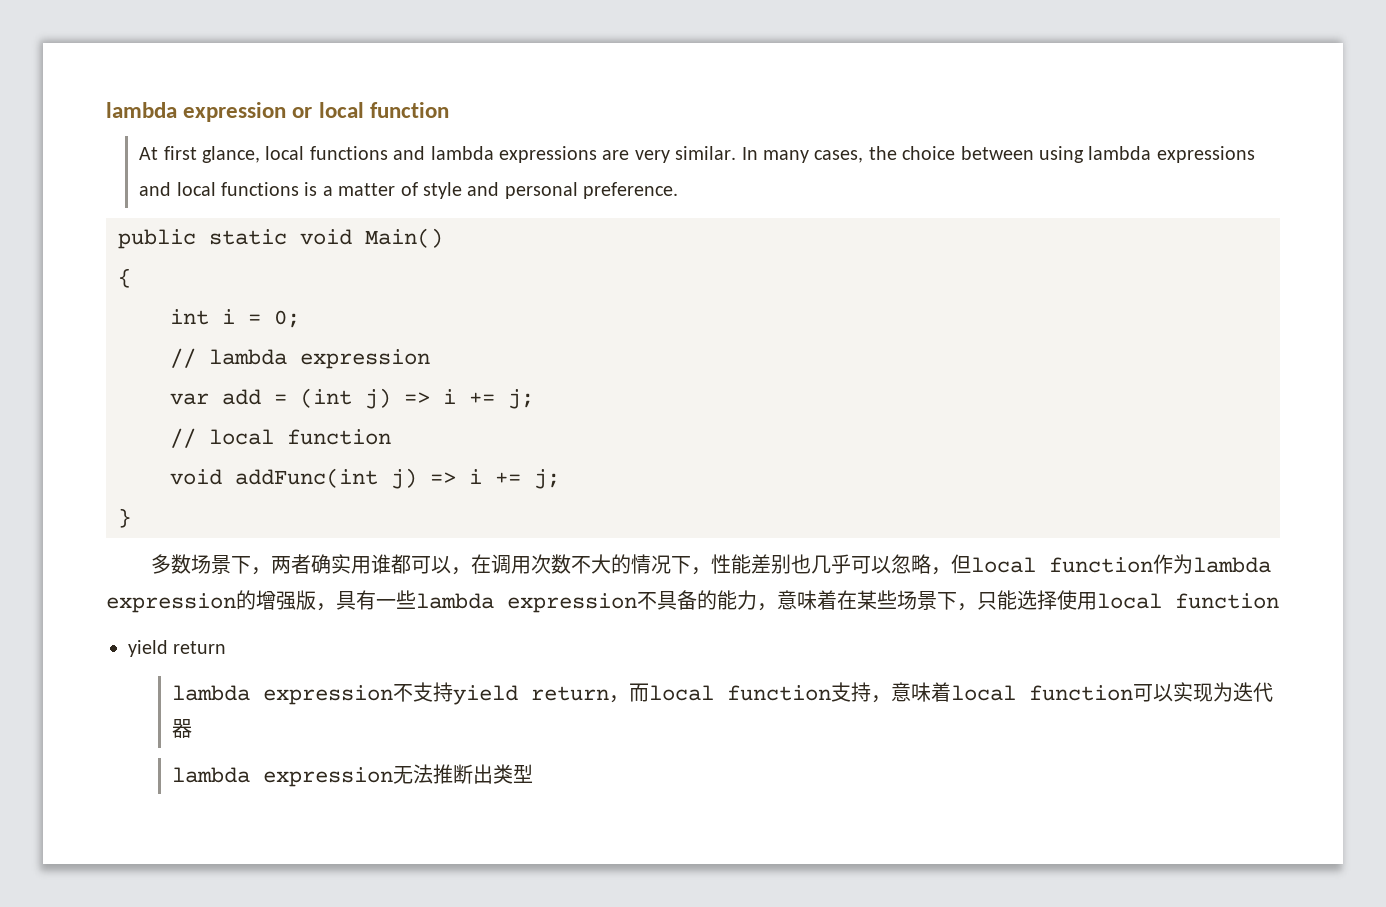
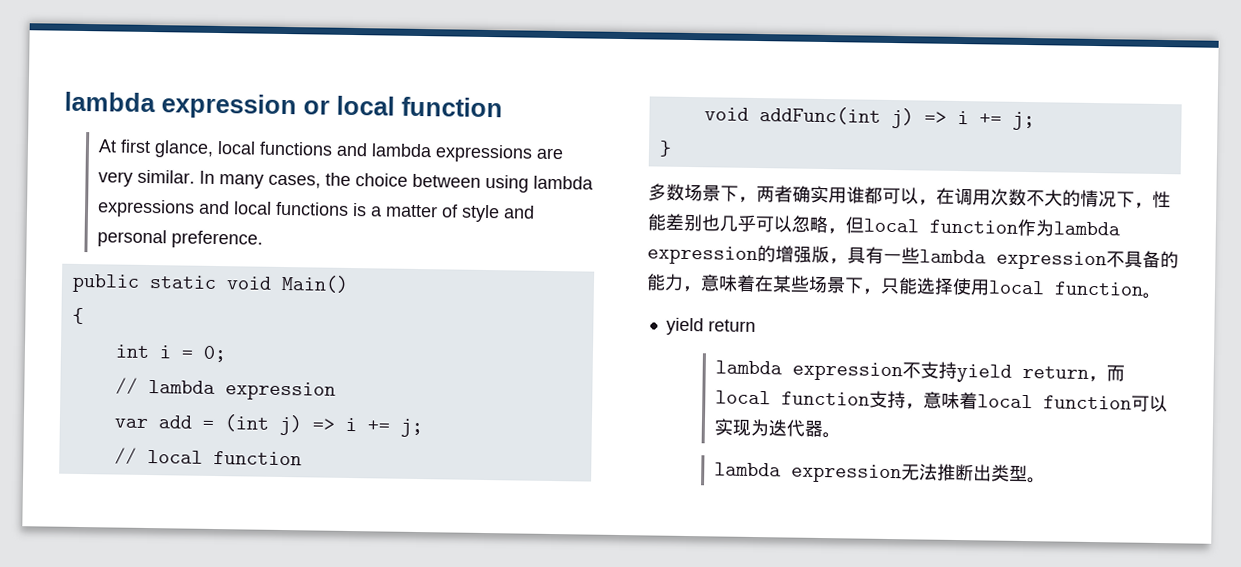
- 多数场景下，两者确实用谁都可以，在调用次数不大的情况下，性能差别也几乎可以忽略，但local function作为lambda expression的增强版，具有一些lambda expression不具备的能力，意味着在某些场景下，只能选择使用local function
+ 多数场景下，两者确实用谁都可以，在调用次数不大的情况下，性能差别也几乎可以忽略，但local function作为lambda expression的增强版，具有一些lambda expression不具备的能力，意味着在某些场景下，只能选择使用local function。
- lambda expression不支持yield return，而local function支持，意味着local function可以实现为迭代器
+ lambda expression不支持yield return，而local function支持，意味着local function可以实现为迭代器。
- lambda expression无法推断出类型
+ lambda expression无法推断出类型。

